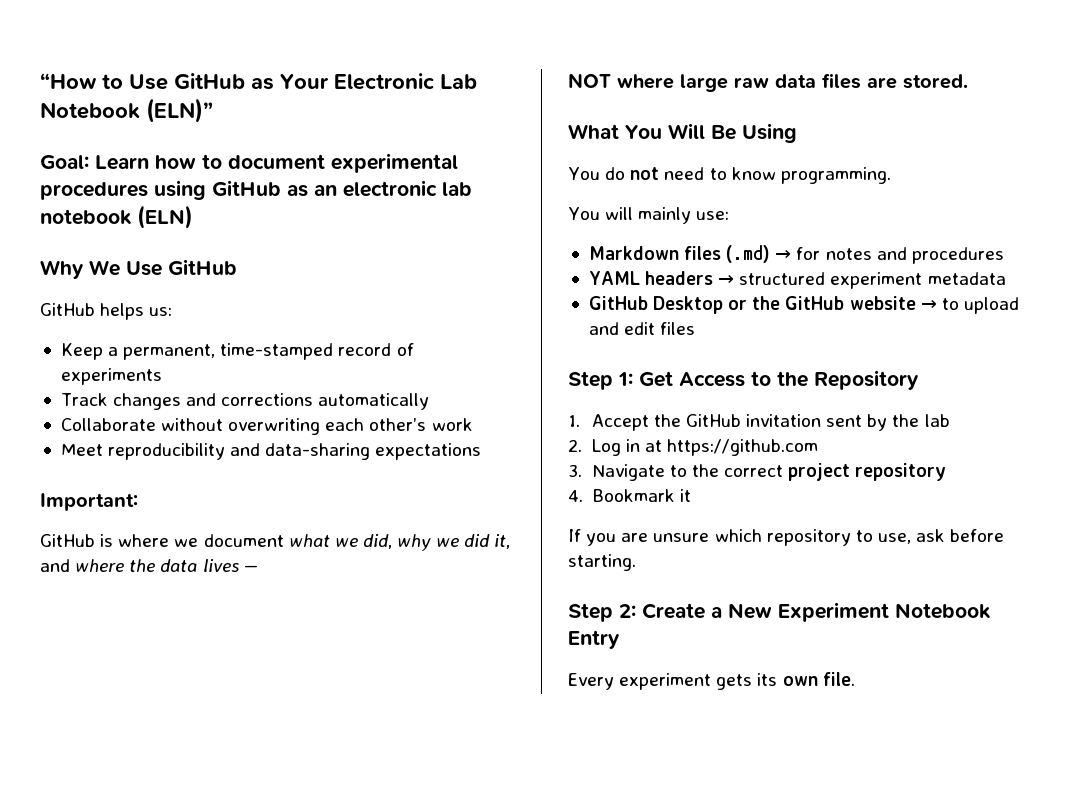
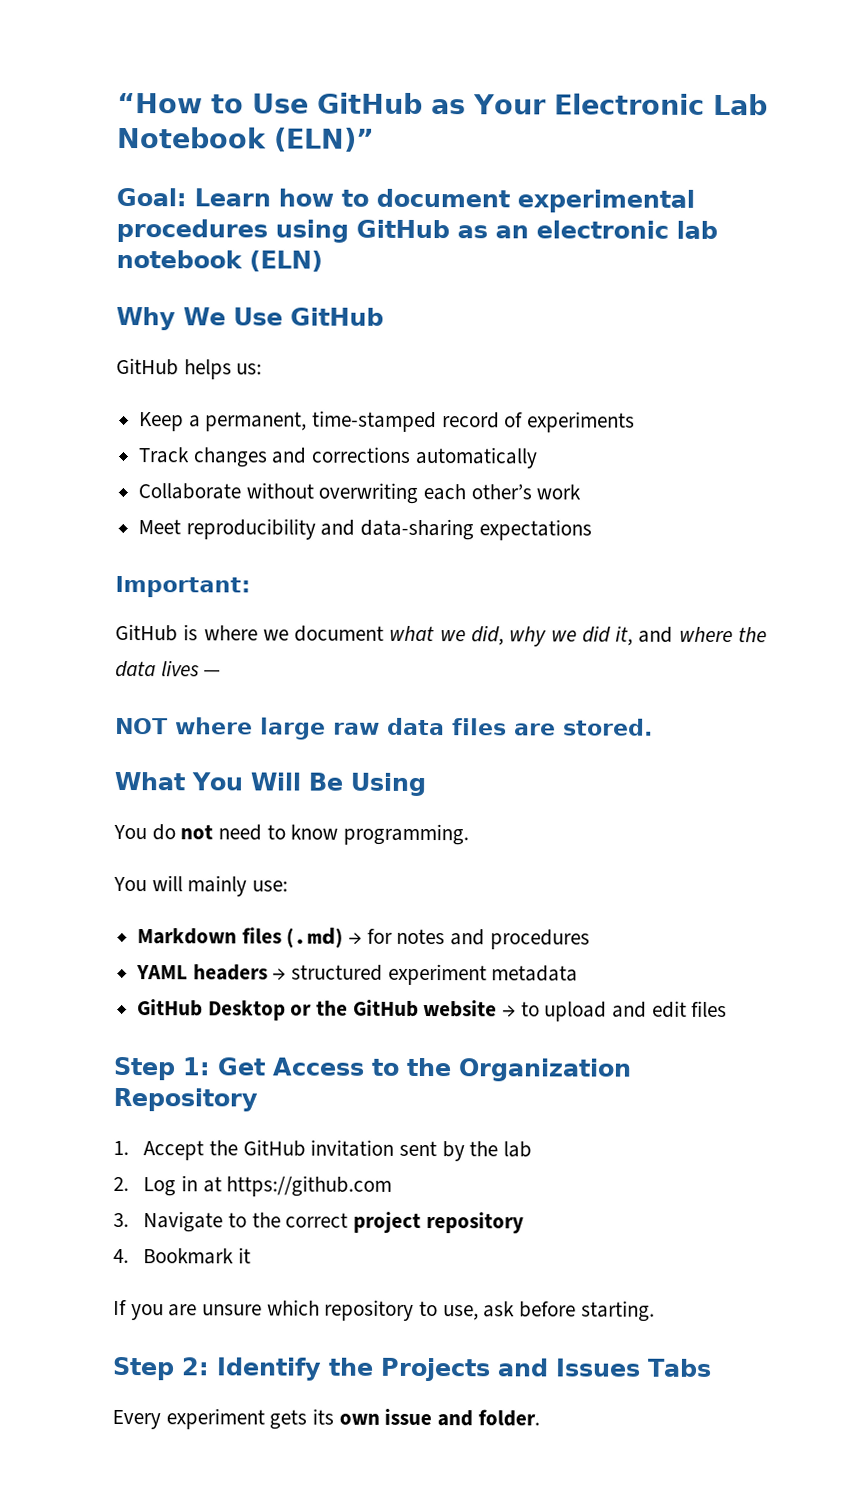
- Step 1: Get Access to the Repository
+ Step 1: Get Access to the Organization Repository
- Step 2: Create a New Experiment Notebook Entry
+ Step 2: Identify the Projects and Issues Tabs
- Every experiment gets its own file.
+ Every experiment gets its own issue and folder.

